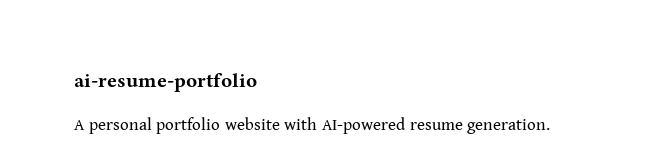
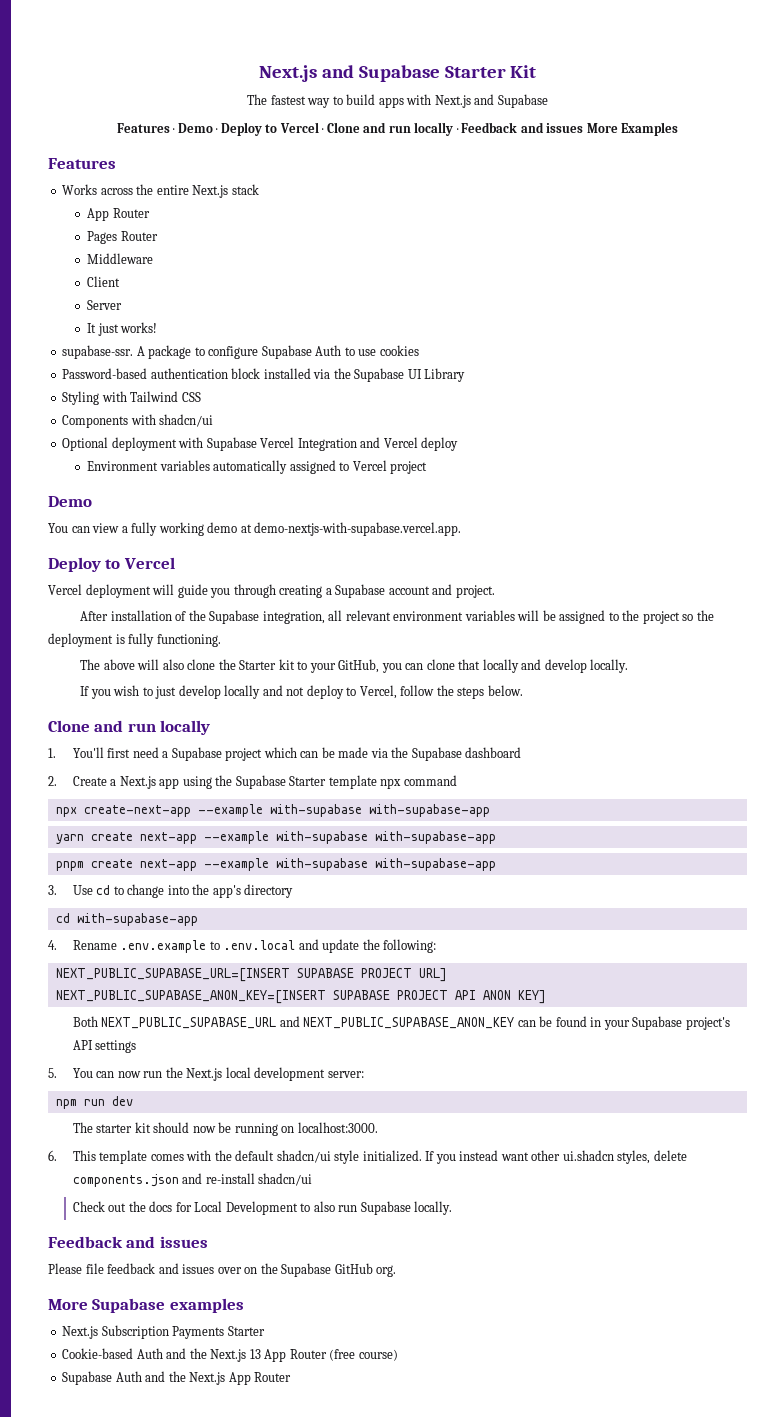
- ai-resume-portfolio
- A personal portfolio website with AI-powered resume generation.
+ Next.js and Supabase Starter Kit
+ The fastest way to build apps with Next.js and Supabase
+ Features · Demo · Deploy to Vercel · Clone and run locally · Feedback and issues More Examples
+ Features
+ Works across the entire Next.js stack
+ App Router
+ Pages Router
+ Middleware
+ Client
+ Server
+ It just works!
+ supabase-ssr. A package to configure Supabase Auth to use cookies
+ Password-based authentication block installed via the Supabase UI Library
+ Styling with Tailwind CSS
+ Components with shadcn/ui
+ Optional deployment with Supabase Vercel Integration and Vercel deploy
+ Environment variables automatically assigned to Vercel project
+ Demo
+ You can view a fully working demo at demo-nextjs-with-supabase.vercel.app.
+ Deploy to Vercel
+ Vercel deployment will guide you through creating a Supabase account and project.
+ After installation of the Supabase integration, all relevant environment variables will be assigned to the project so the deployment is fully functioning.
+ The above will also clone the Starter kit to your GitHub, you can clone that locally and develop locally.
+ If you wish to just develop locally and not deploy to Vercel, follow the steps below.
+ Clone and run locally
+ 1. You'll first need a Supabase project which can be made via the Supabase dashboard
+ 2. Create a Next.js app using the Supabase Starter template npx command
+ npx create-next-app --example with-supabase with-supabase-app
+ yarn create next-app --example with-supabase with-supabase-app
+ pnpm create next-app --example with-supabase with-supabase-app
+ 3. Use cd to change into the app's directory
+ cd with-supabase-app
+ 4. Rename .env.example to .env.local and update the following:
+ NEXT_PUBLIC_SUPABASE_URL=[INSERT SUPABASE PROJECT URL]
+ NEXT_PUBLIC_SUPABASE_ANON_KEY=[INSERT SUPABASE PROJECT API ANON KEY]
+ Both NEXT_PUBLIC_SUPABASE_URL and NEXT_PUBLIC_SUPABASE_ANON_KEY can be found in your Supabase project's API settings
+ 5. You can now run the Next.js local development server:
+ npm run dev
+ The starter kit should now be running on localhost:3000.
+ 6. This template comes with the default shadcn/ui style initialized. If you instead want other ui.shadcn styles, delete components.json and re-install shadcn/ui
+ Check out the docs for Local Development to also run Supabase locally.
+ Feedback and issues
+ Please file feedback and issues over on the Supabase GitHub org.
+ More Supabase examples
+ Next.js Subscription Payments Starter
+ Cookie-based Auth and the Next.js 13 App Router (free course)
+ Supabase Auth and the Next.js App Router

